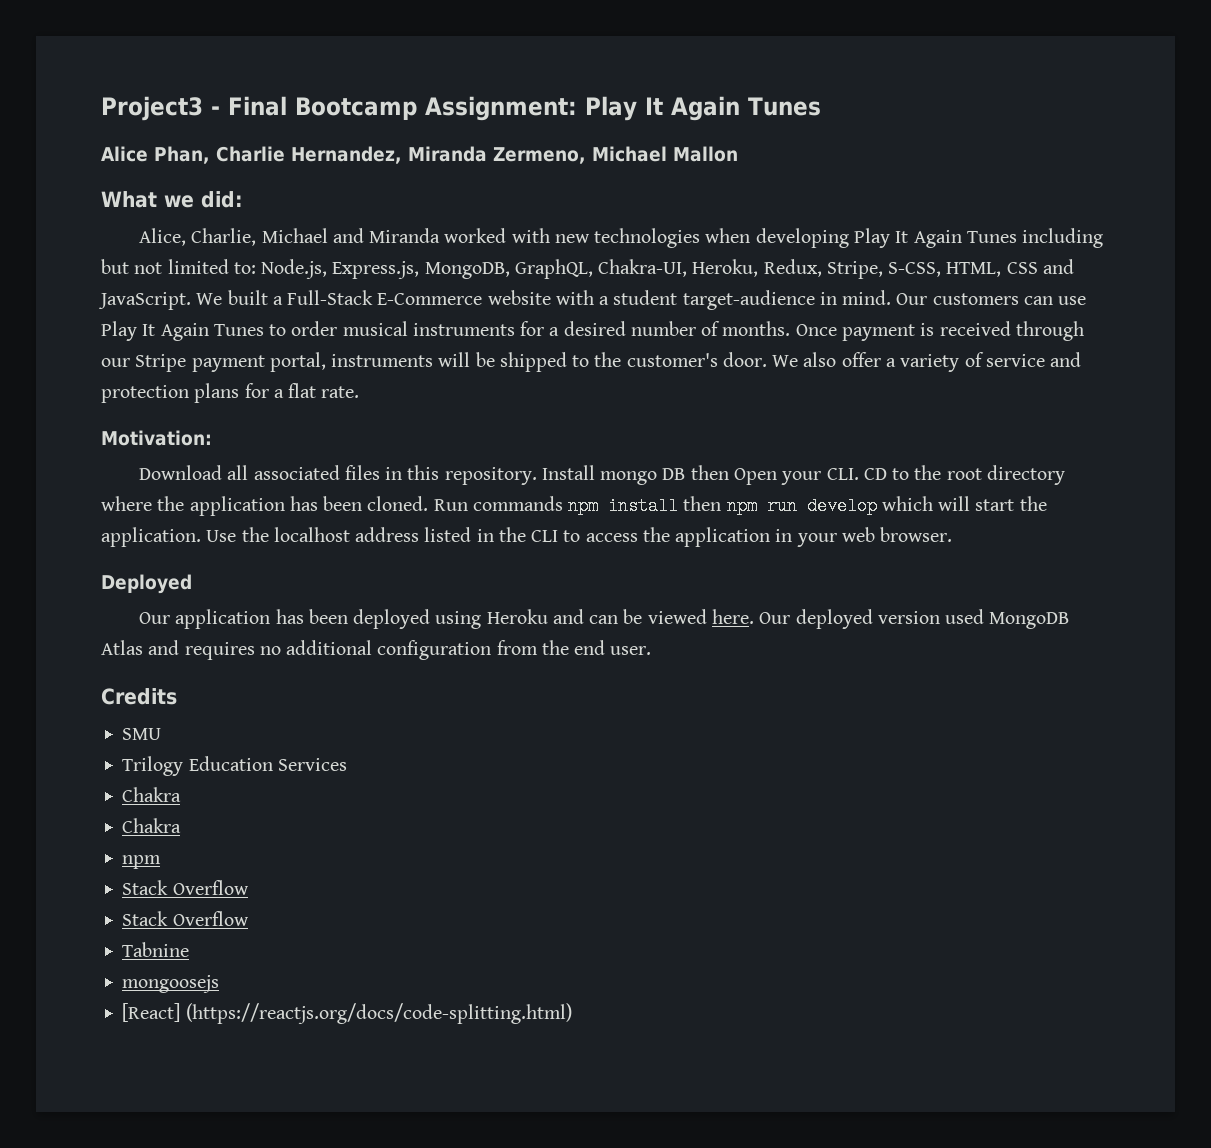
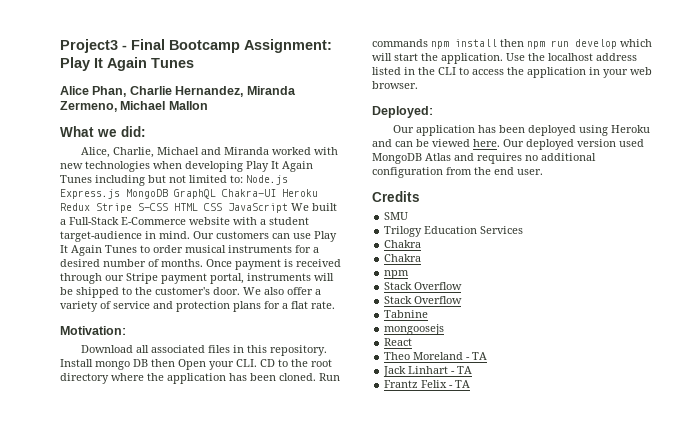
- Alice, Charlie, Michael and Miranda worked with new technologies when developing Play It Again Tunes including but not limited to: Node.js, Express.js, MongoDB, GraphQL, Chakra-UI, Heroku, Redux, Stripe, S-CSS, HTML, CSS and JavaScript. We built a Full-Stack E-Commerce website with a student target-audience in mind.
+ Alice, Charlie, Michael and Miranda worked with new technologies when developing Play It Again Tunes including but not limited to: Node.js Express.js MongoDB GraphQL Chakra-UI Heroku Redux Stripe S-CSS HTML CSS JavaScript We built a Full-Stack E-Commerce website with a student target-audience in mind.
- Deployed
+ Deployed:
- [React] (https://reactjs.org/docs/code-splitting.html)
+ React
+ Theo Moreland - TA
+ Jack Linhart - TA
+ Frantz Felix - TA

